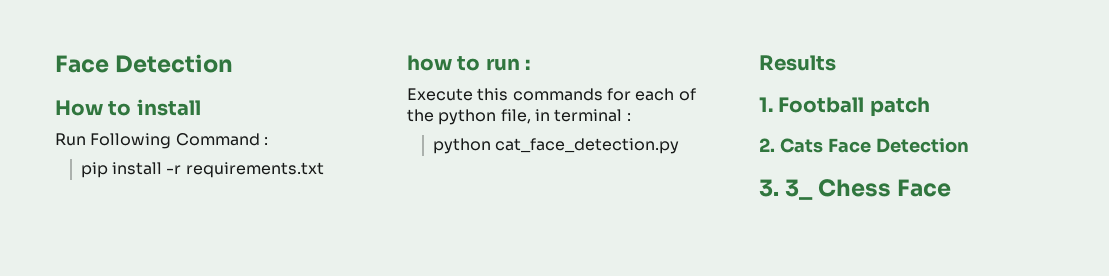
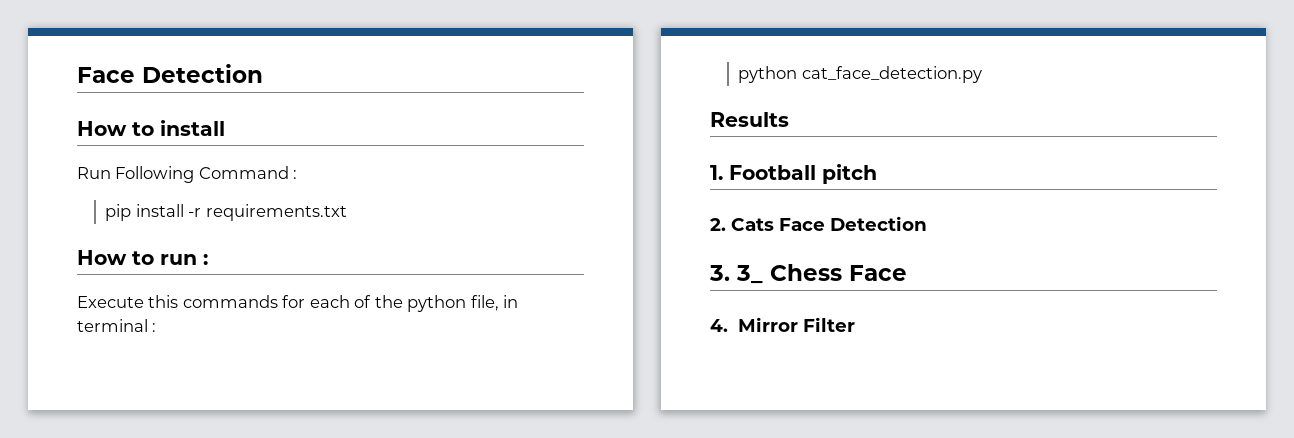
- how to run :
+ How to run :
- 1. Football patch
+ 1. Football pitch
+ 4. Mirror Filter

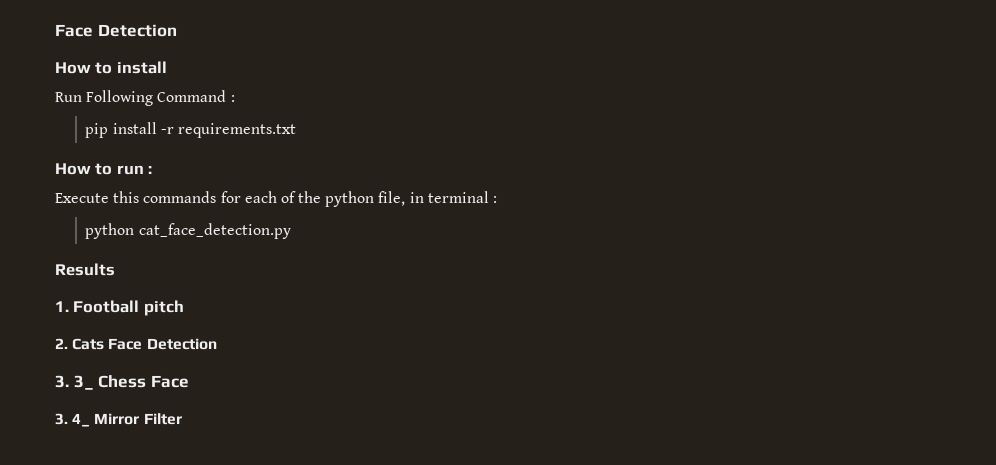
- 4. Mirror Filter
+ 3. 4_ Mirror Filter

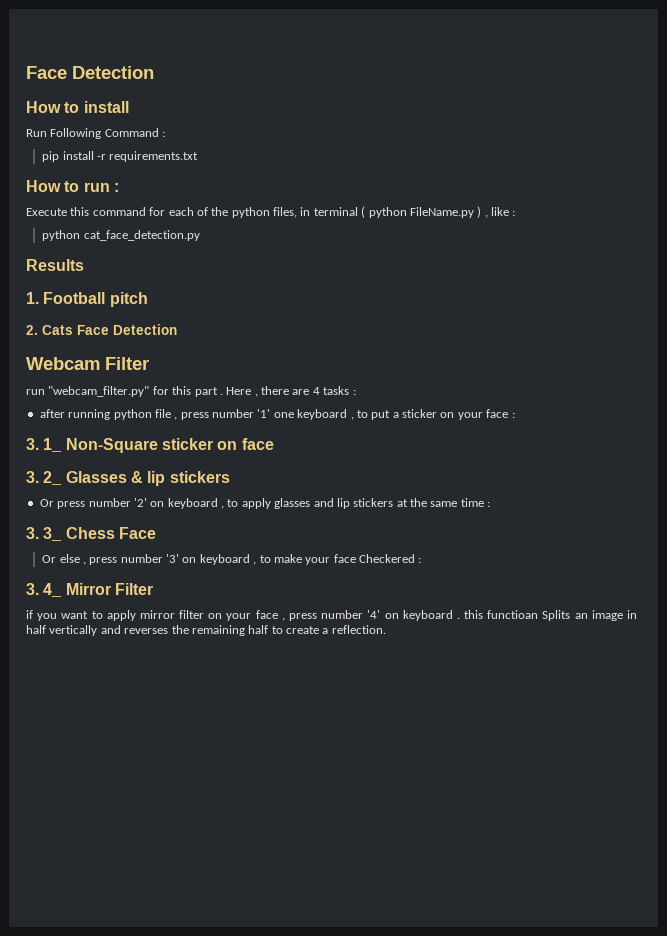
- Execute this commands for each of the python file, in terminal :
+ Execute this command for each of the python files, in terminal ( python FileName.py ) , like :
+ Webcam Filter
+ run "webcam_filter.py" for this part . Here , there are 4 tasks :
+ after running python file , press number '1' one keyboard , to put a sticker on your face :
+ 3. 1_ Non-Square sticker on face
+ 3. 2_ Glasses & lip stickers
+ Or press number '2' on keyboard , to apply glasses and lip stickers at the same time :
  3. 3_ Chess Face
+ Or else , press number '3' on keyboard , to make your face Checkered :
  3. 4_ Mirror Filter
+ if you want to apply mirror filter on your face , press number '4' on keyboard . this functioan Splits an image in half vertically and reverses the remaining half to create a reflection.

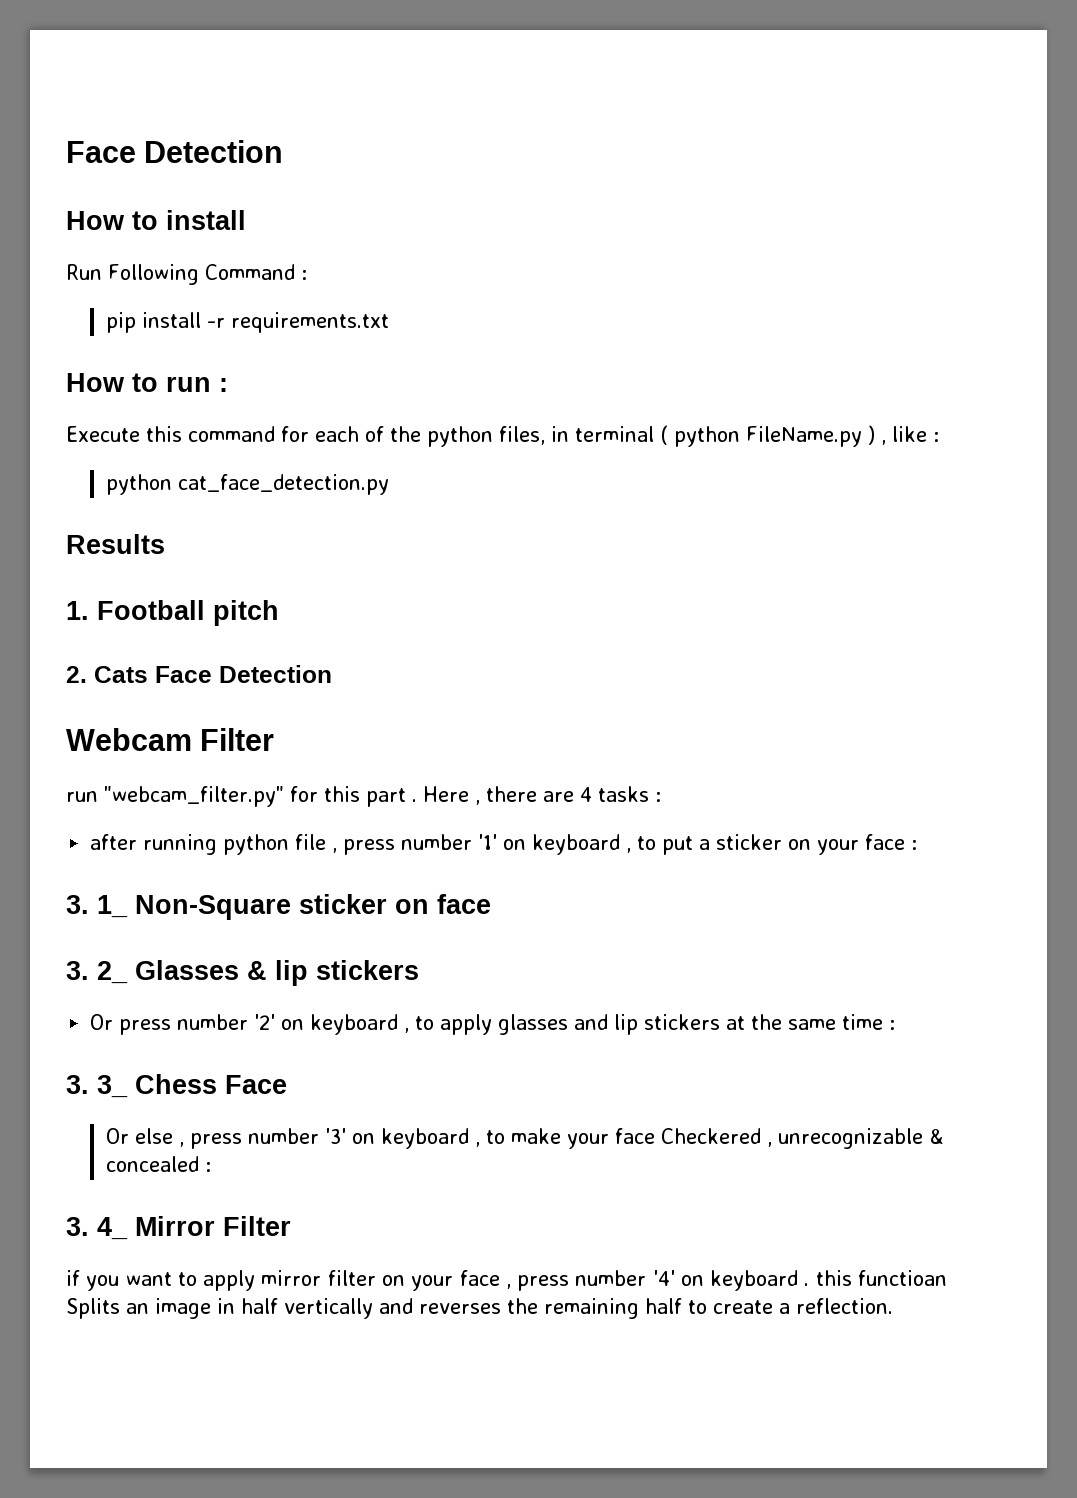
- after running python file , press number '1' one keyboard , to put a sticker on your face :
+ after running python file , press number '1' on keyboard , to put a sticker on your face :
- Or else , press number '3' on keyboard , to make your face Checkered :
+ Or else , press number '3' on keyboard , to make your face Checkered , unrecognizable & concealed :

